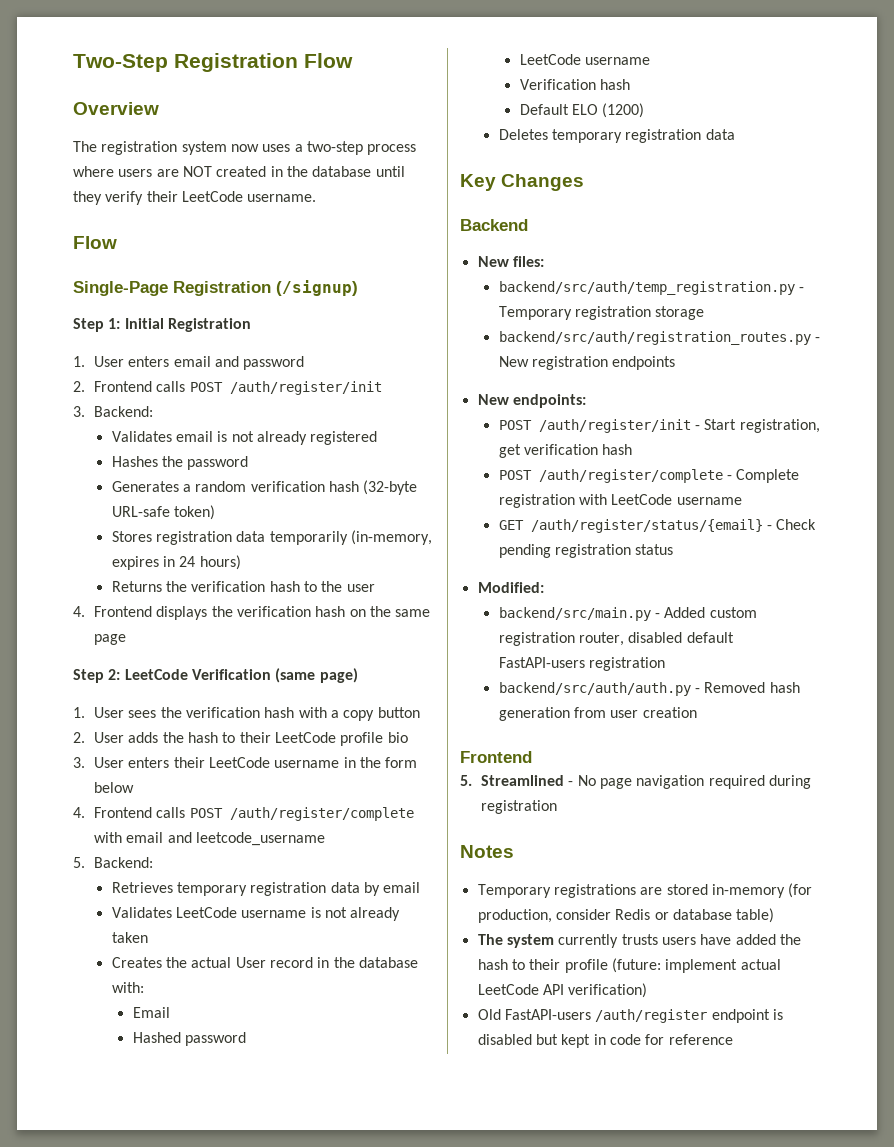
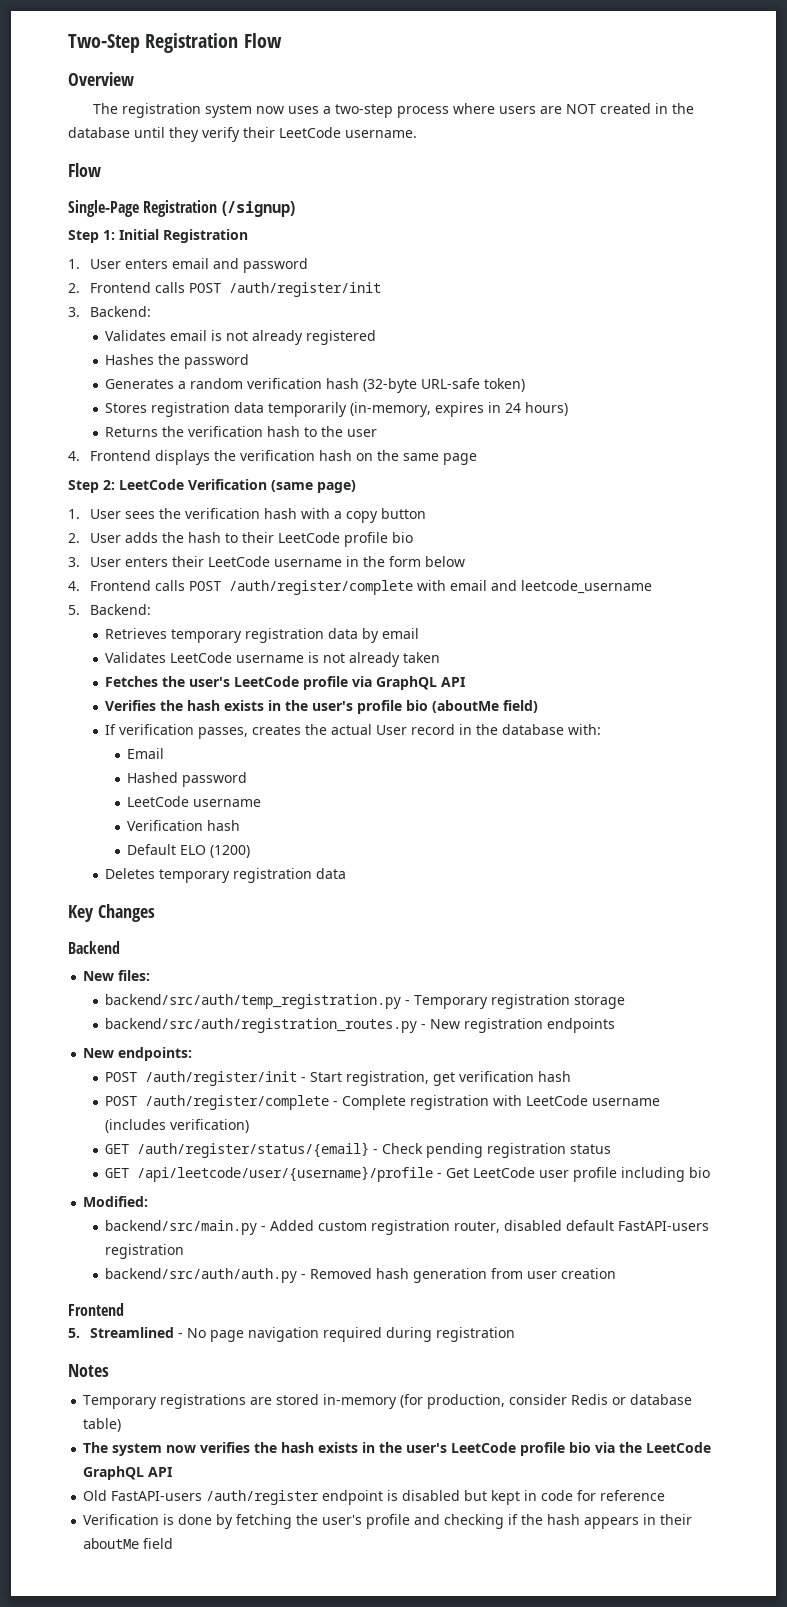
- Creates the actual User record in the database with:
+ Fetches the user's LeetCode profile via GraphQL API
+ Verifies the hash exists in the user's profile bio (aboutMe field)
+ If verification passes, creates the actual User record in the database with:
- POST /auth/register/complete - Complete registration with LeetCode username
+ POST /auth/register/complete - Complete registration with LeetCode username (includes verification)
+ GET /api/leetcode/user/{username}/profile - Get LeetCode user profile including bio
- The system currently trusts users have added the hash to their profile (future: implement actual LeetCode API verification)
+ The system now verifies the hash exists in the user's LeetCode profile bio via the LeetCode GraphQL API
+ Verification is done by fetching the user's profile and checking if the hash appears in their aboutMe field

